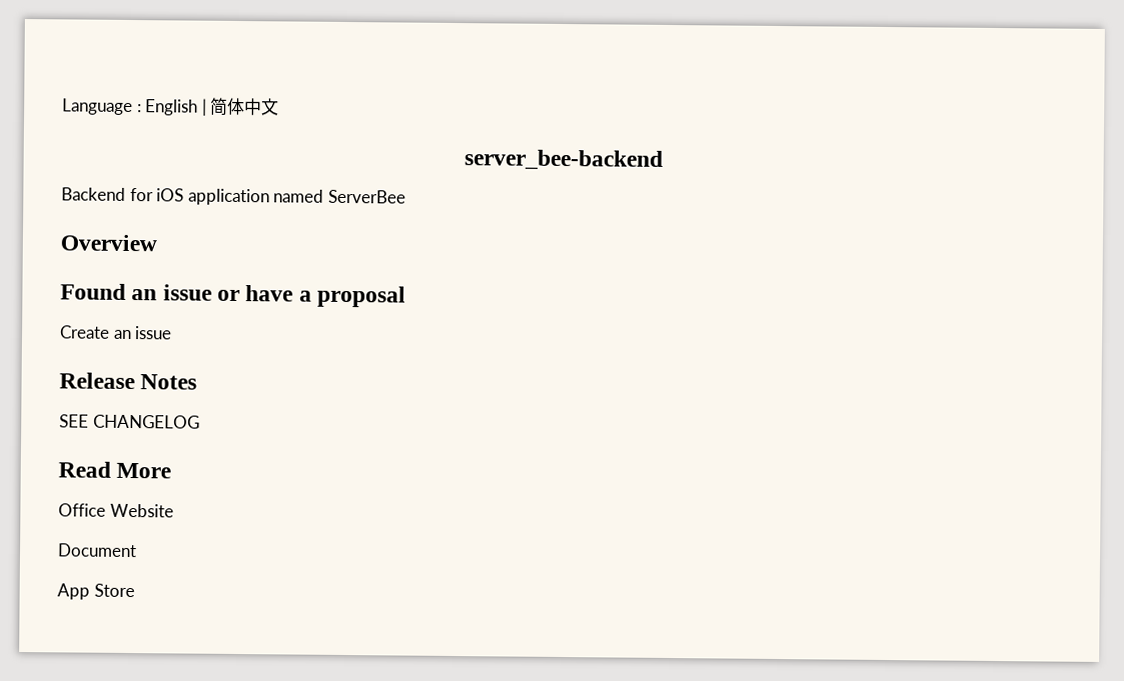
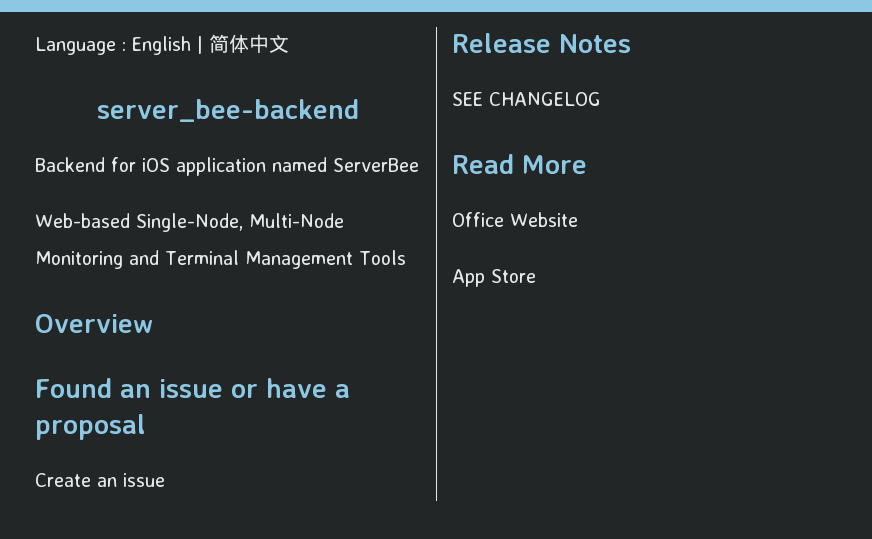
+ Web-based Single-Node, Multi-Node Monitoring and Terminal Management Tools
- Document

